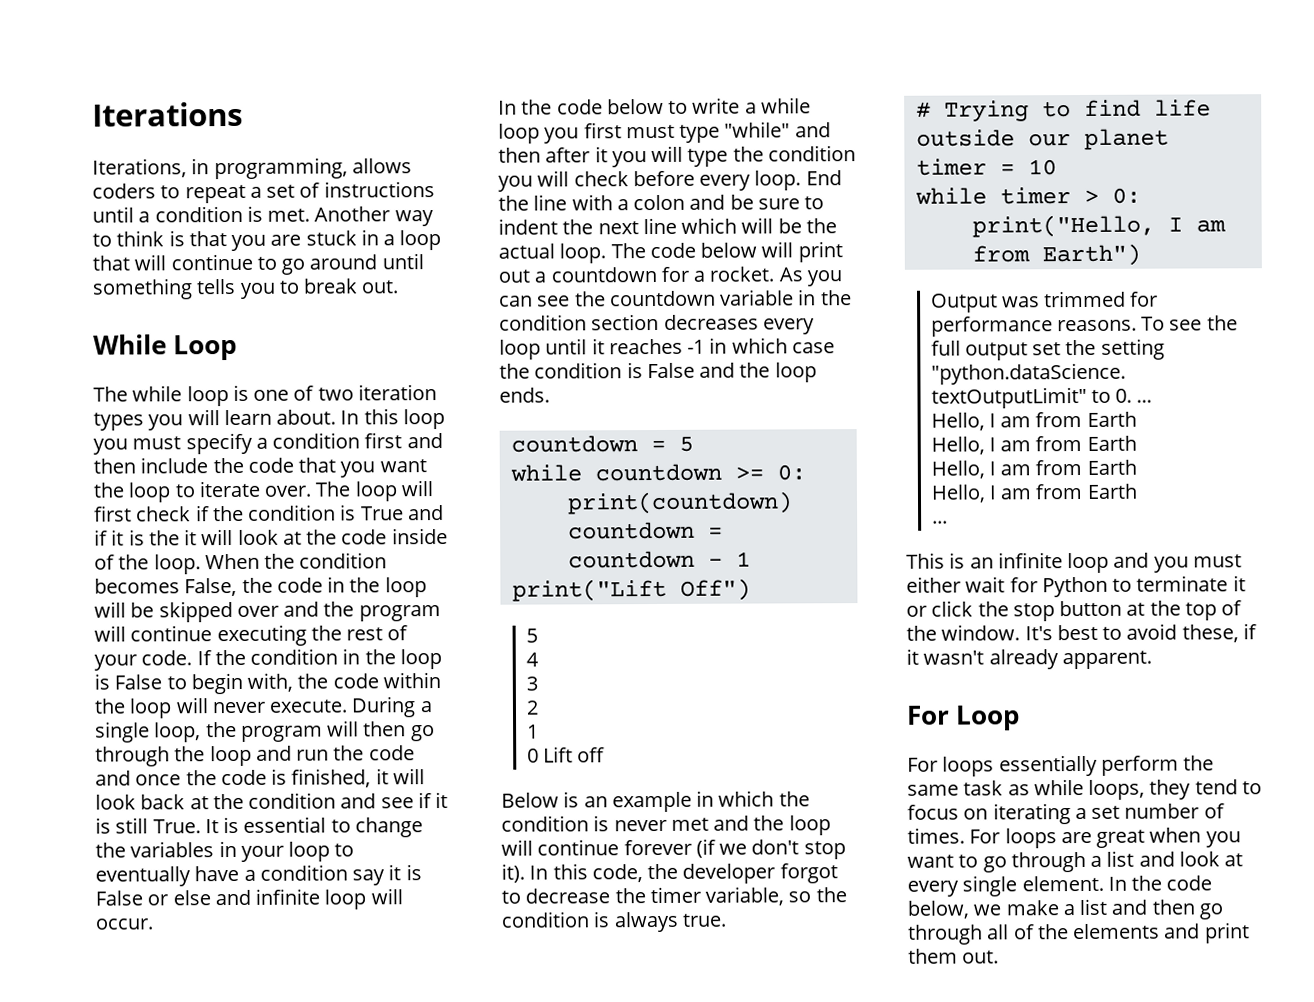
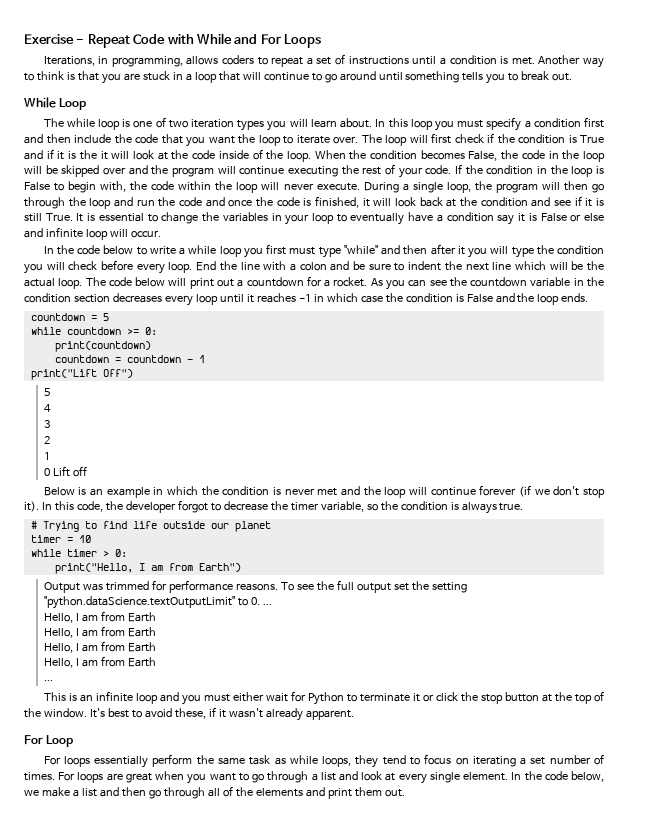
- Iterations
+ Exercise - Repeat Code with While and For Loops

